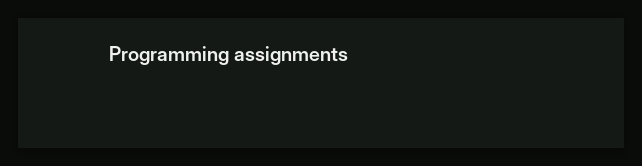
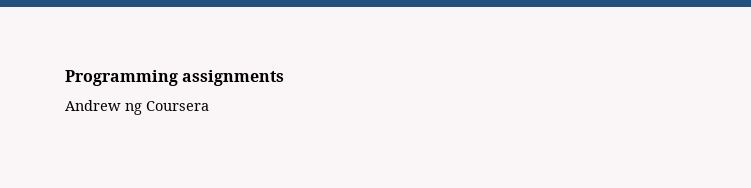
+ Andrew ng Coursera

